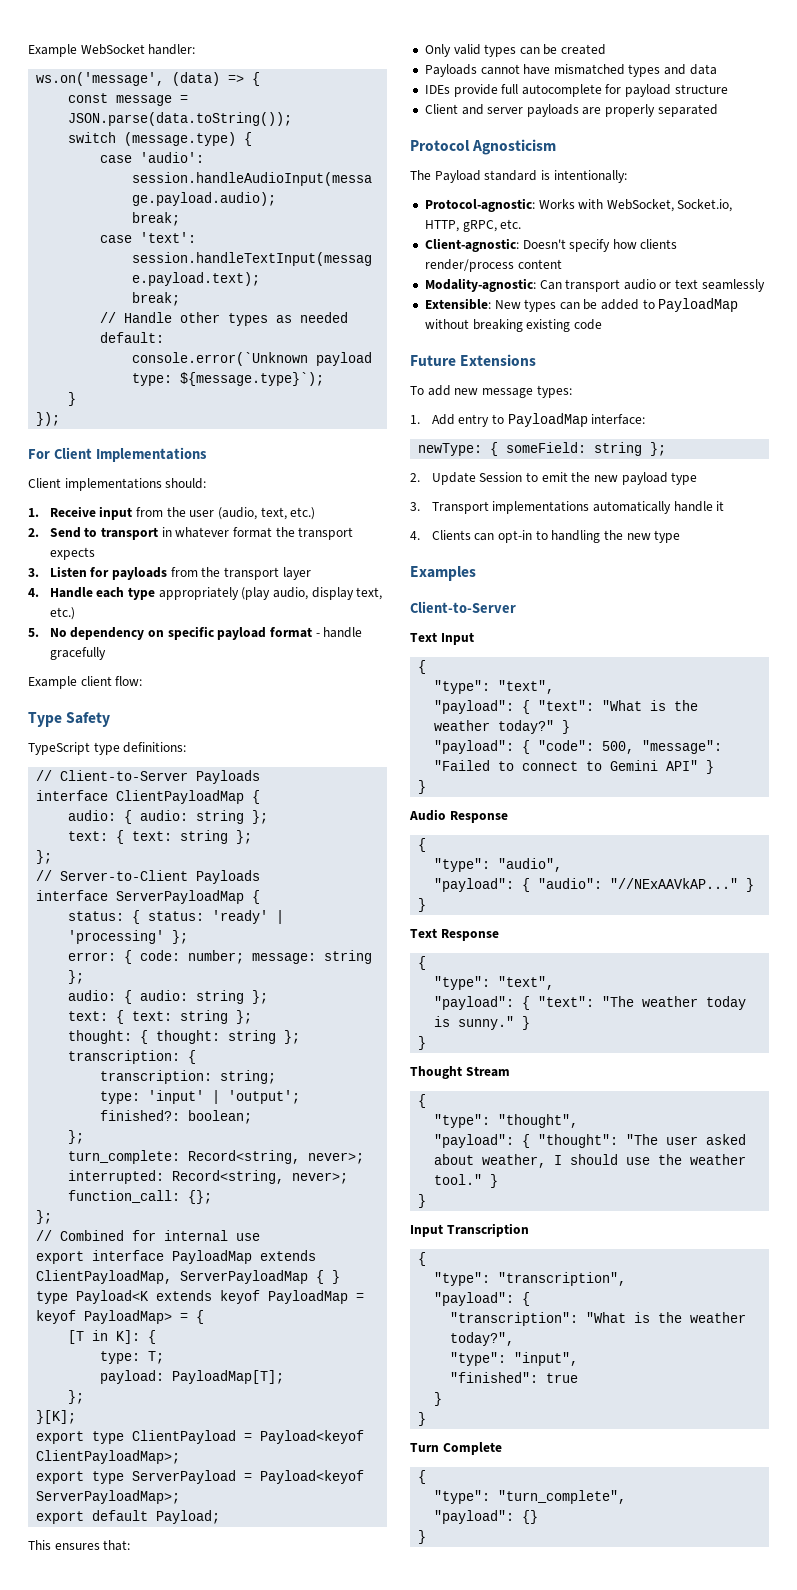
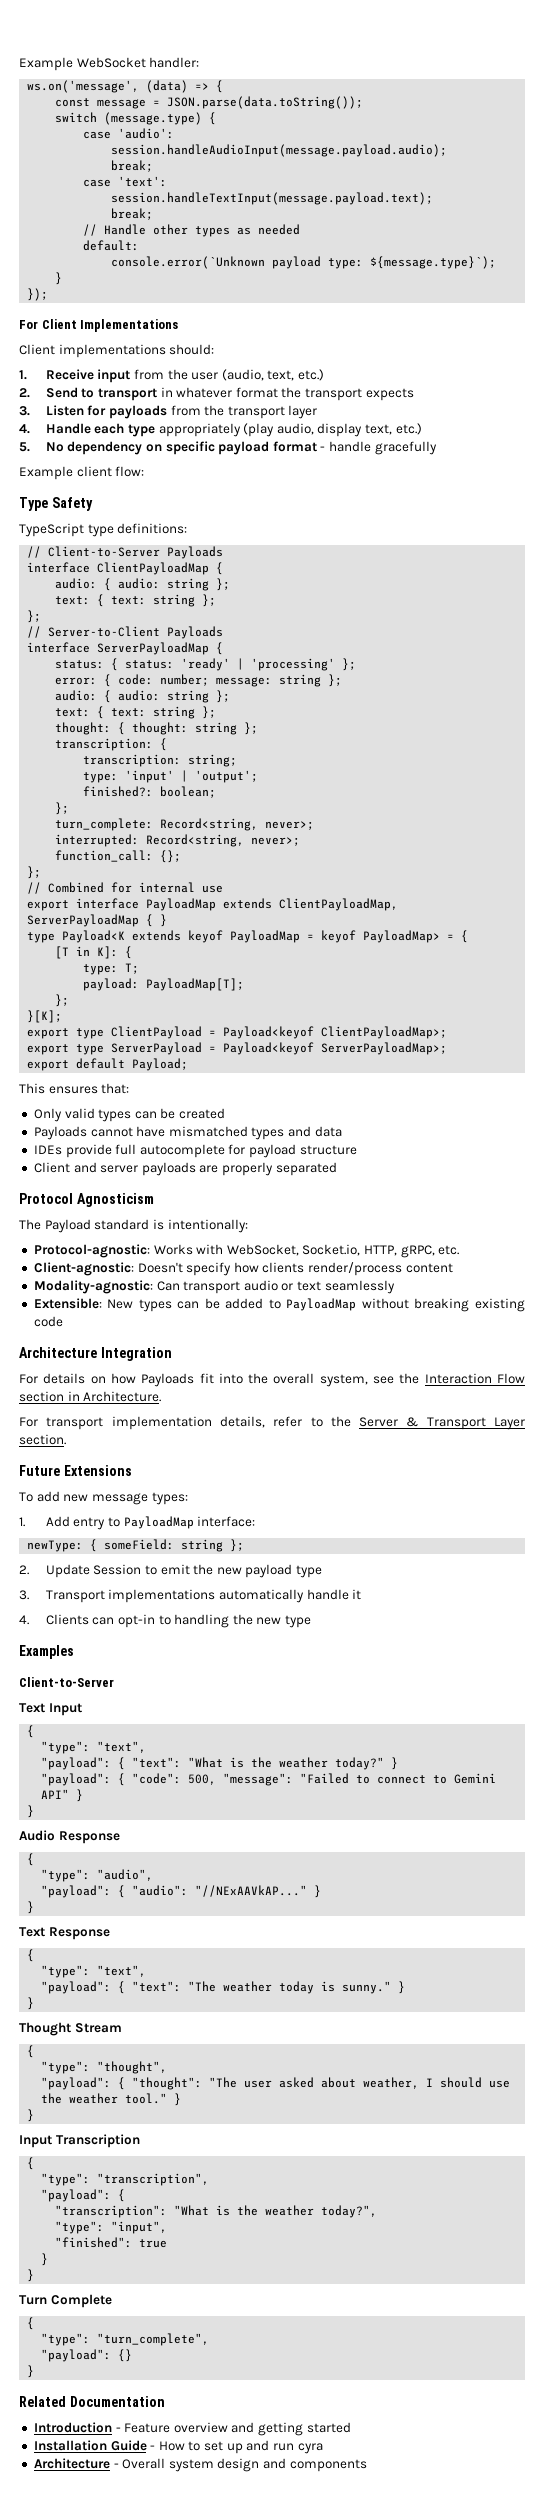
+ Architecture Integration
+ For details on how Payloads fit into the overall system, see the Interaction Flow section in Architecture.
+ For transport implementation details, refer to the Server & Transport Layer section.
+ Related Documentation
+ Introduction - Feature overview and getting started
+ Installation Guide - How to set up and run cyra
+ Architecture - Overall system design and components

